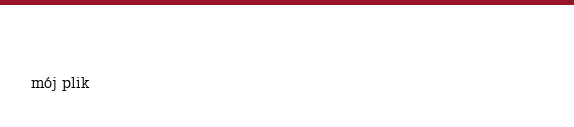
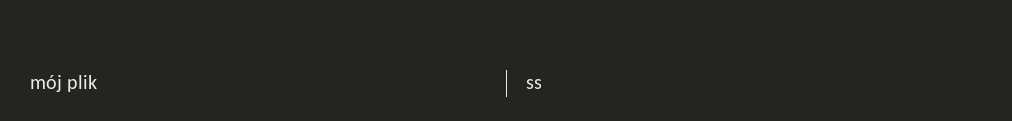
+ ss

